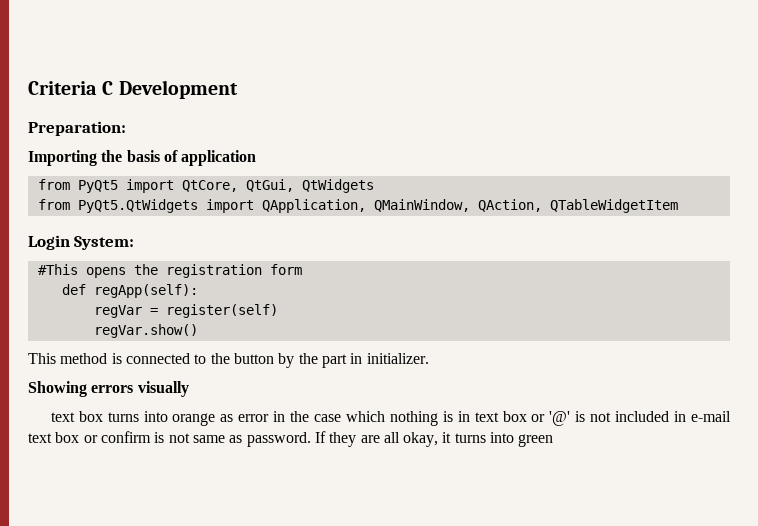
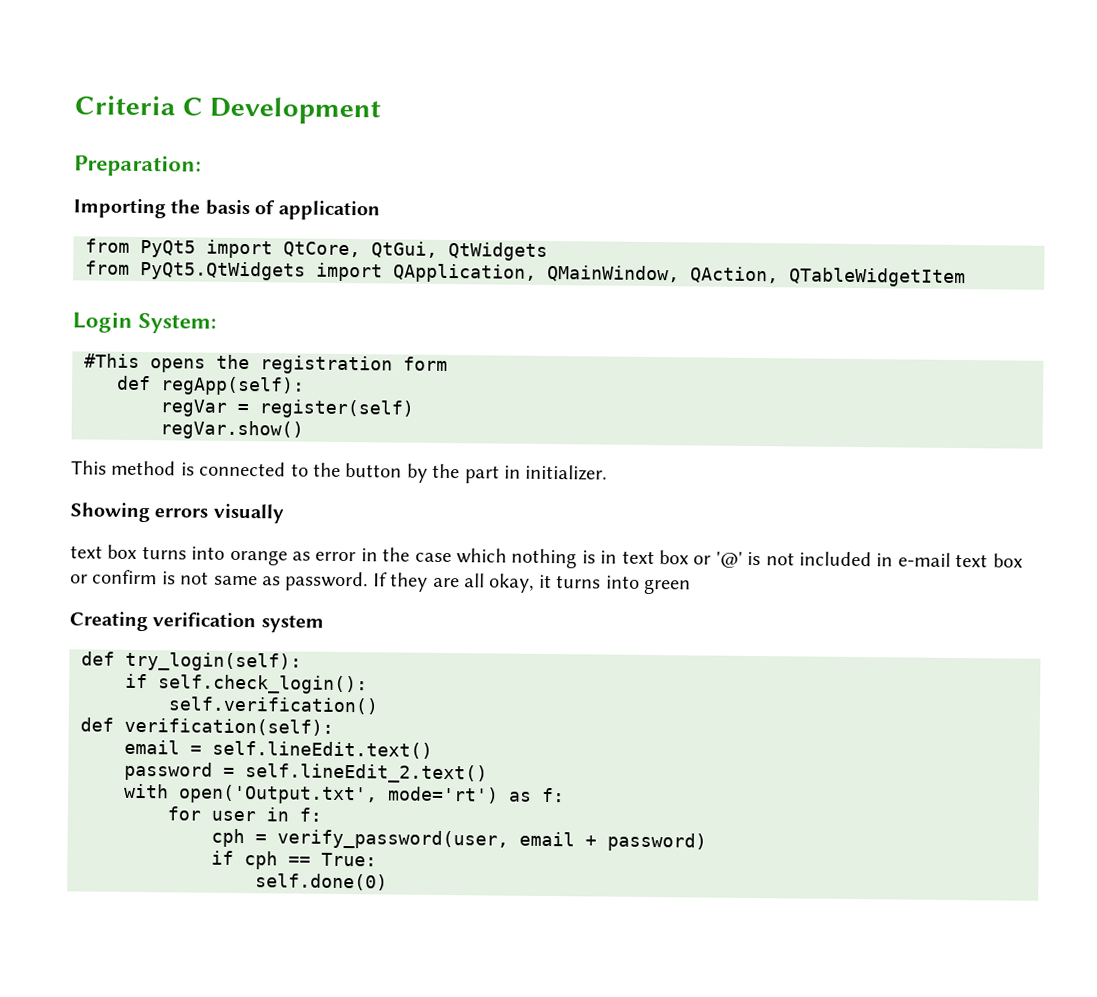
+ Creating verification system
+ def try_login(self):
+ if self.check_login():
+ self.verification()
+ def verification(self):
+ email = self.lineEdit.text()
+ password = self.lineEdit_2.text()
+ with open('Output.txt', mode='rt') as f:
+ for user in f:
+ cph = verify_password(user, email + password)
+ if cph == True:
+ self.done(0)

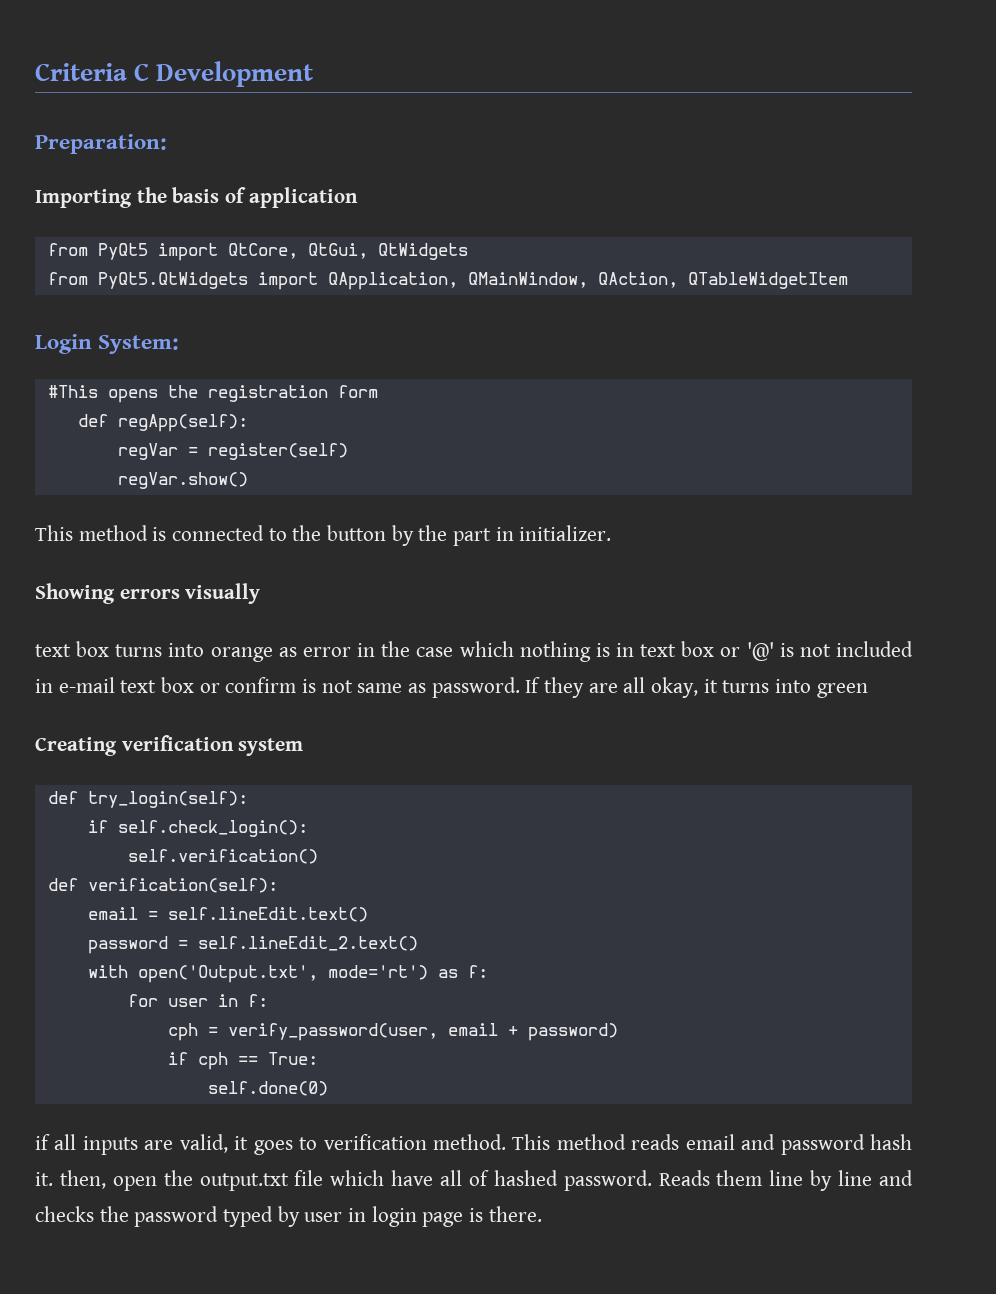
+ if all inputs are valid, it goes to verification method. This method reads email and password hash it. then, open the output.txt file which have all of hashed password. Reads them line by line and checks the password typed by user in login page is there.

